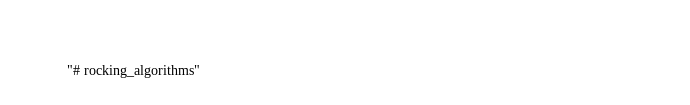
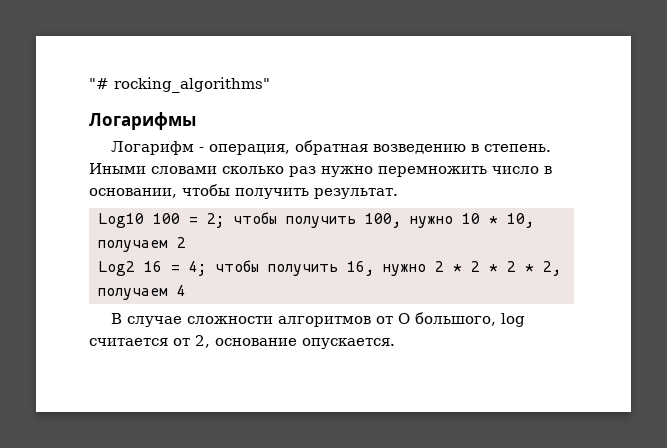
+ Логарифмы
+ Логарифм - операция, обратная возведению в степень. Иными словами сколько раз нужно перемножить число в основании, чтобы получить результат.
+ Log10 100 = 2; чтобы получить 100, нужно 10 * 10, получаем 2
+ Log2 16 = 4; чтобы получить 16, нужно 2 * 2 * 2 * 2, получаем 4
+ В случае сложности алгоритмов от О большого, log считается от 2, основание опускается.

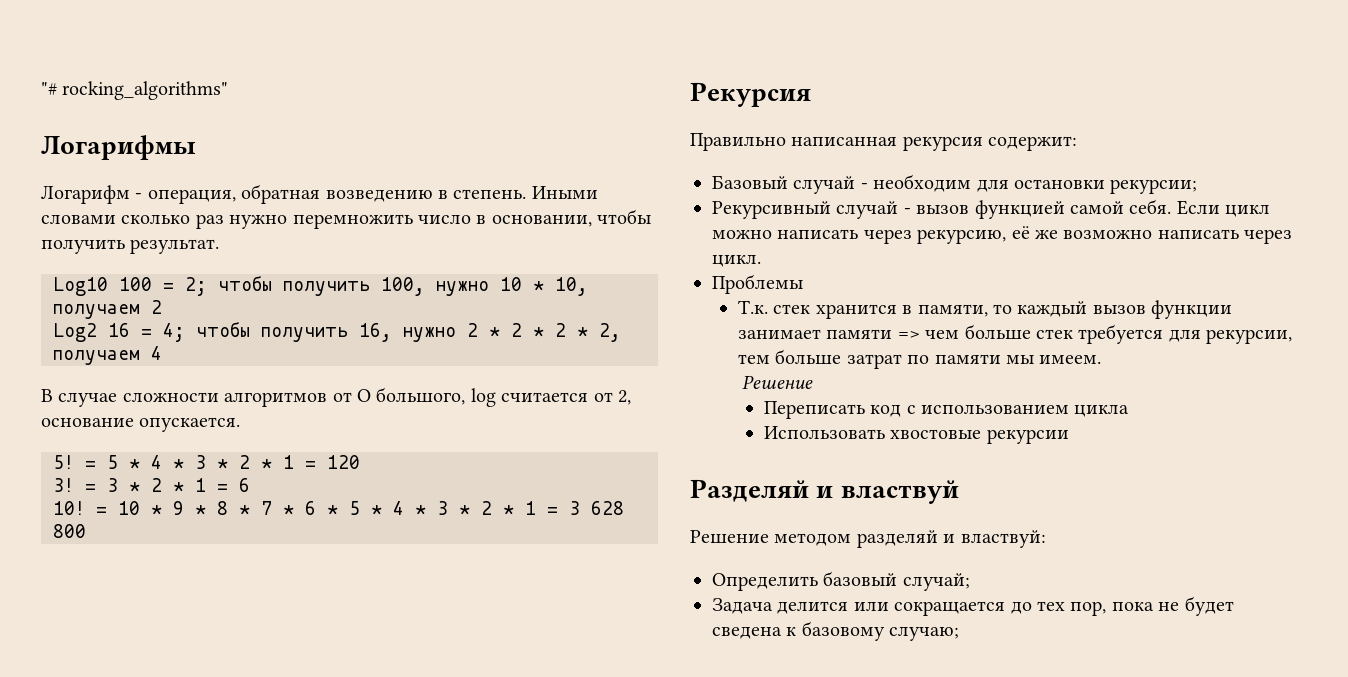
+ 5! = 5 * 4 * 3 * 2 * 1 = 120
+ 3! = 3 * 2 * 1 = 6
+ 10! = 10 * 9 * 8 * 7 * 6 * 5 * 4 * 3 * 2 * 1 = 3 628 800
+ Рекурсия
+ Правильно написанная рекурсия содержит:
+ Базовый случай - необходим для остановки рекурсии;
+ Рекурсивный случай - вызов функцией самой себя. Если цикл можно написать через рекурсию, её же возможно написать через цикл.
+ Проблемы
+ Т.к. стек хранится в памяти, то каждый вызов функции занимает памяти => чем больше стек требуется для рекурсии, тем больше затрат по памяти мы имеем.
+ Решение
+ Переписать код с использованием цикла
+ Использовать хвостовые рекурсии
+ Разделяй и властвуй
+ Решение методом разделяй и властвуй:
+ Определить базовый случай;
+ Задача делится или сокращается до тех пор, пока не будет сведена к базовому случаю;

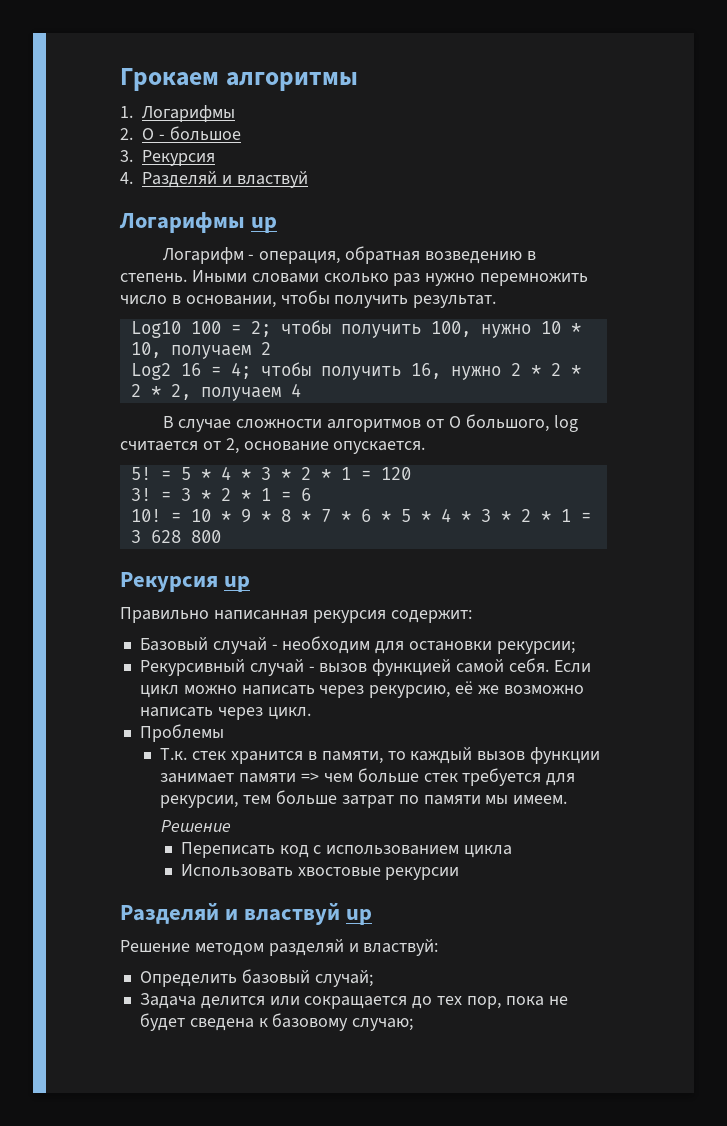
- "# rocking_algorithms"
- Логарифмы
+ Грокаем алгоритмы
+ 1. Логарифмы
+ 2. О - большое
+ 3. Рекурсия
+ 4. Разделяй и властвуй
+ Логарифмы up
- Рекурсия
+ Рекурсия up
- Разделяй и властвуй
+ Разделяй и властвуй up

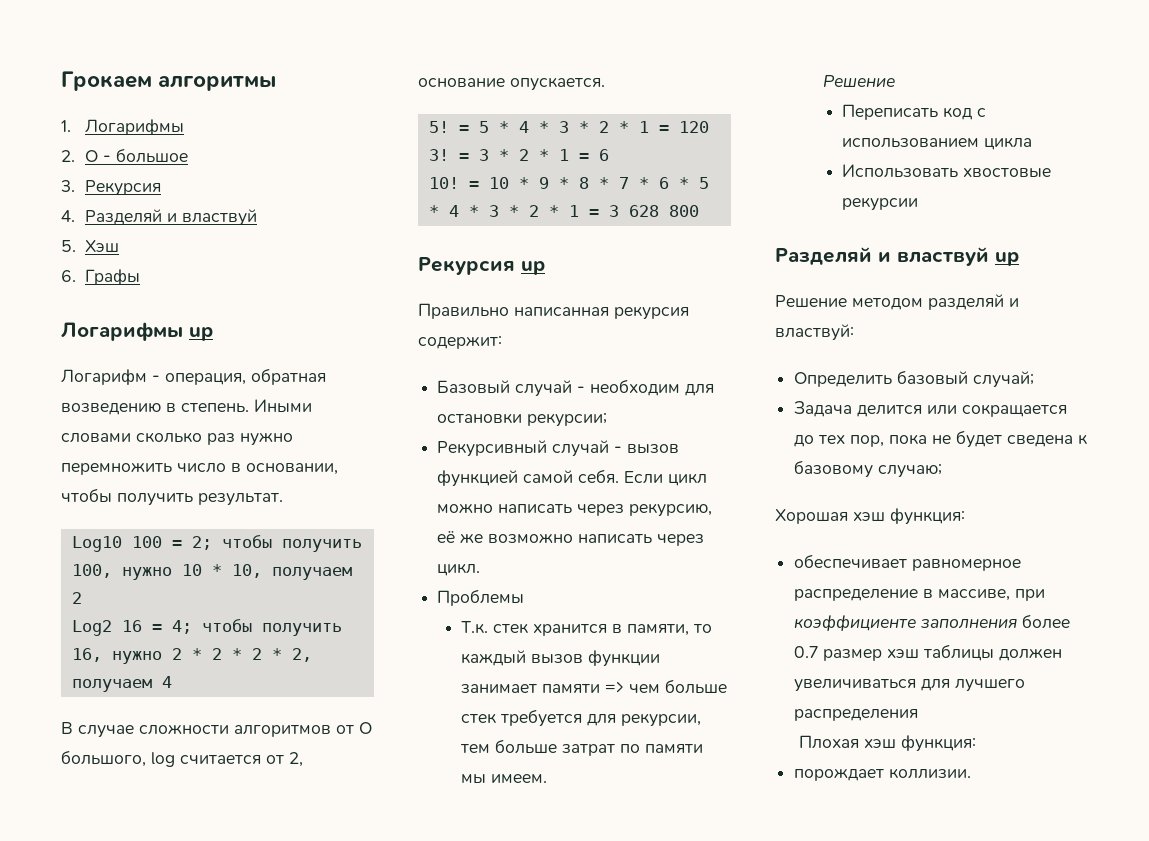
+ 5. Хэш
+ 6. Графы
+ Хорошая хэш функция:
+ обеспечивает равномерное распределение в массиве, при коэффициенте заполнения более 0.7 размер хэш таблицы должен увеличиваться для лучшего распределения
+ Плохая хэш функция:
+ порождает коллизии.

